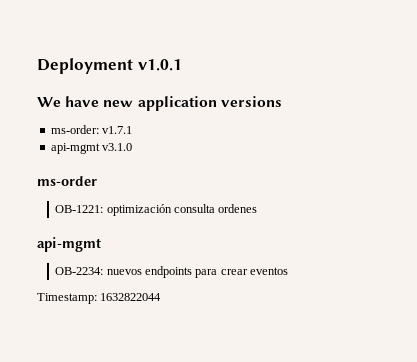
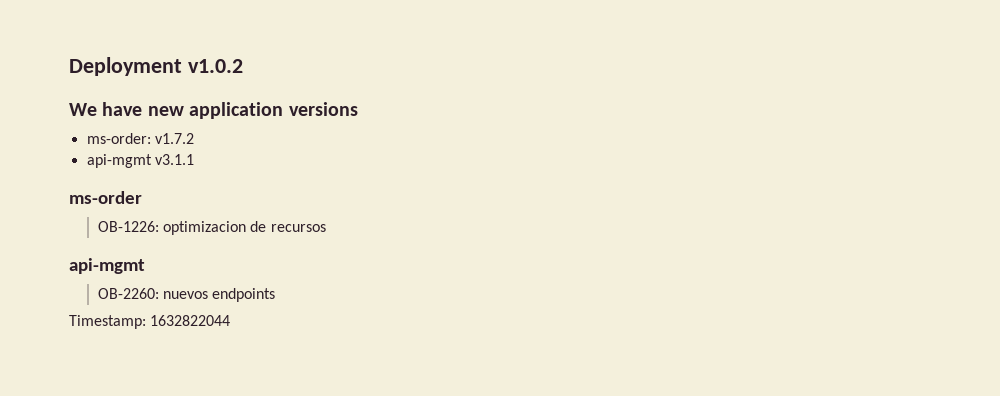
- Deployment v1.0.1
+ Deployment v1.0.2
- ms-order: v1.7.1
- api-mgmt v3.1.0
+ ms-order: v1.7.2
+ api-mgmt v3.1.1
- OB-1221: optimización consulta ordenes
+ OB-1226: optimizacion de recursos
- OB-2234: nuevos endpoints para crear eventos
+ OB-2260: nuevos endpoints

